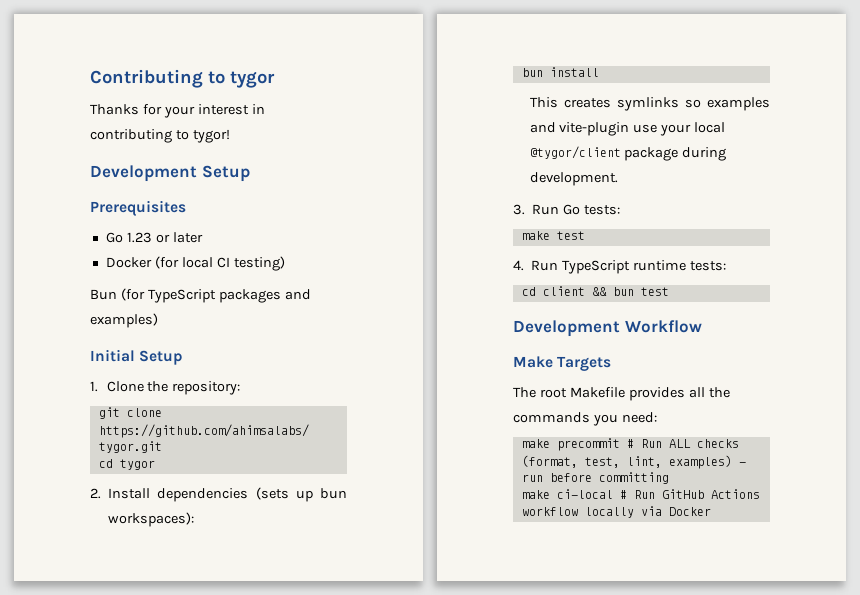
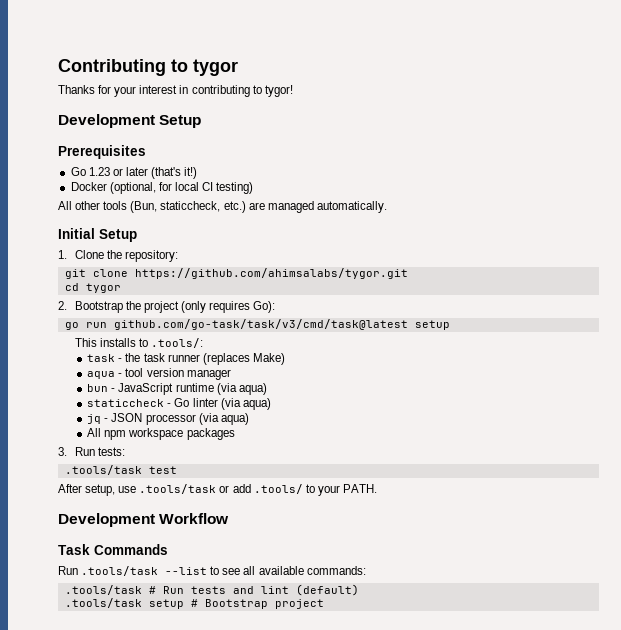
- Go 1.23 or later
- Docker (for local CI testing)
+ Go 1.23 or later (that's it!)
+ Docker (optional, for local CI testing)
- Bun (for TypeScript packages and examples)
+ All other tools (Bun, staticcheck, etc.) are managed automatically.
- 2. Install dependencies (sets up bun workspaces):
- bun install
- This creates symlinks so examples and vite-plugin use your local @tygor/client package during development.
+ 2. Bootstrap the project (only requires Go):
+ go run github.com/go-task/task/v3/cmd/task@latest setup
+ This installs to .tools/:
+ task - the task runner (replaces Make)
+ aqua - tool version manager
+ bun - JavaScript runtime (via aqua)
+ staticcheck - Go linter (via aqua)
+ jq - JSON processor (via aqua)
+ All npm workspace packages
- 3. Run Go tests:
- make test
- 4. Run TypeScript runtime tests:
- cd client && bun test
+ 3. Run tests:
+ .tools/task test
+ After setup, use .tools/task or add .tools/ to your PATH.
  Development Workflow
- Make Targets
- The root Makefile provides all the commands you need:
- make precommit # Run ALL checks (format, test, lint, examples) - run before committing
- make ci-local # Run GitHub Actions workflow locally via Docker
+ Task Commands
+ Run .tools/task --list to see all available commands:
+ .tools/task # Run tests and lint (default)
+ .tools/task setup # Bootstrap project

